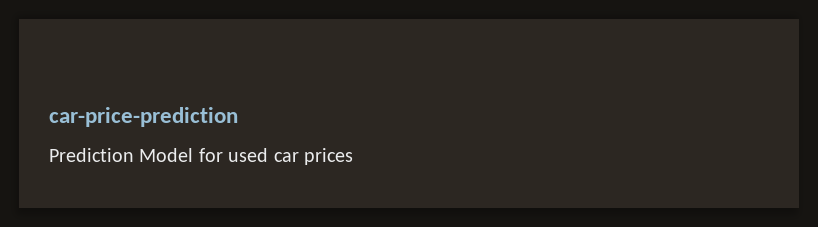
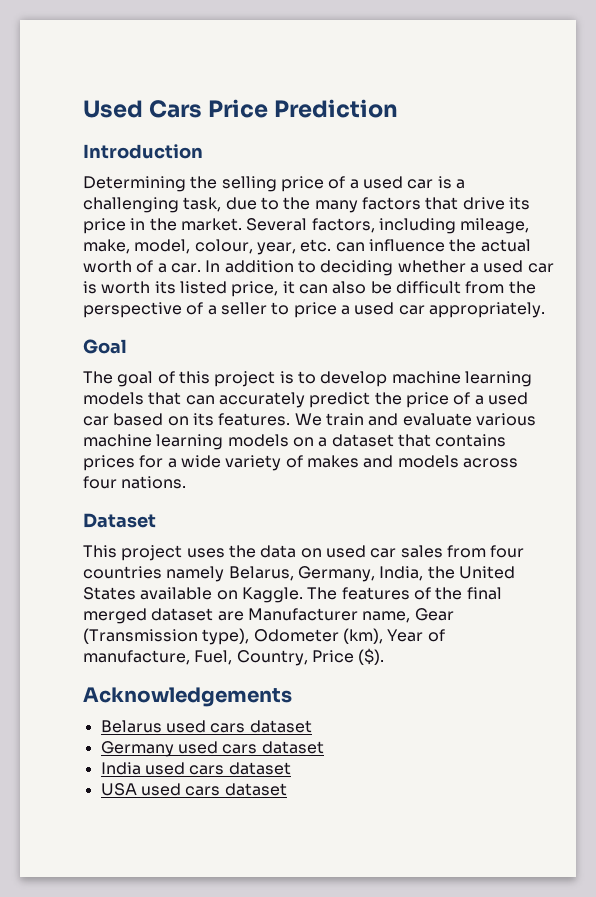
- car-price-prediction
- Prediction Model for used car prices
+ Used Cars Price Prediction
+ Introduction
+ Determining the selling price of a used car is a challenging task, due to the many factors that drive its price in the market. Several factors, including mileage, make, model, colour, year, etc. can influence the actual worth of a car. In addition to deciding whether a used car is worth its listed price, it can also be difficult from the perspective of a seller to price a used car appropriately.
+ Goal
+ The goal of this project is to develop machine learning models that can accurately predict the price of a used car based on its features. We train and evaluate various machine learning models on a dataset that contains prices for a wide variety of makes and models across four nations.
+ Dataset
+ This project uses the data on used car sales from four countries namely Belarus, Germany, India, the United States available on Kaggle. The features of the final merged dataset are Manufacturer name, Gear (Transmission type), Odometer (km), Year of manufacture, Fuel, Country, Price ($).
+ Acknowledgements
+ Belarus used cars dataset
+ Germany used cars dataset
+ India used cars dataset
+ USA used cars dataset

